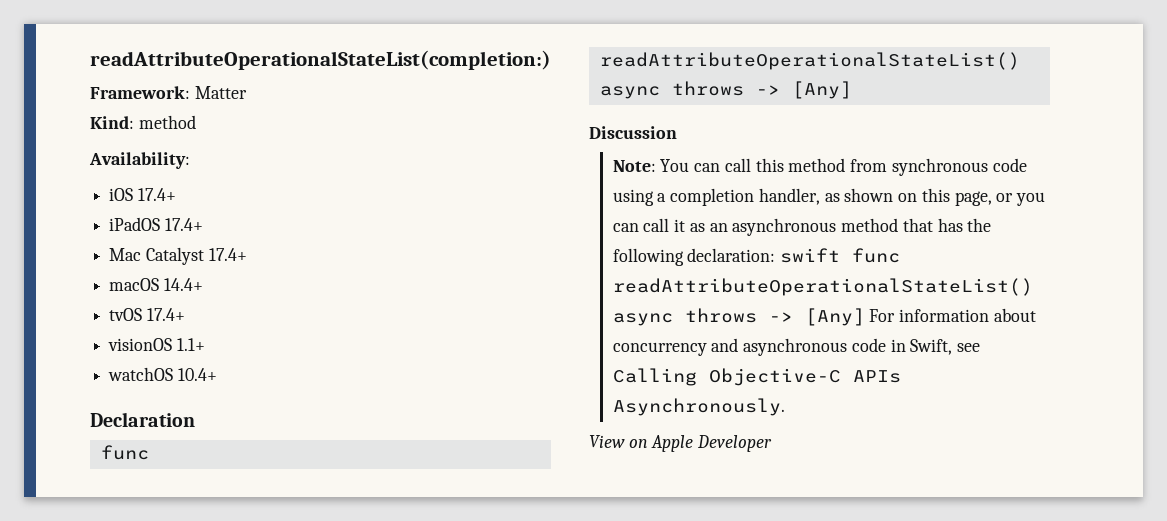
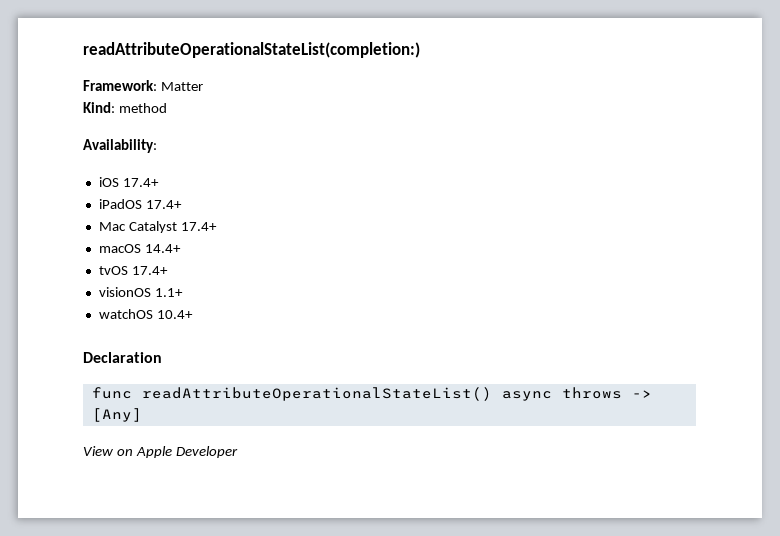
- Discussion
- Note: You can call this method from synchronous code using a completion handler, as shown on this page, or you can call it as an asynchronous method that has the following declaration: swift func readAttributeOperationalStateList() async throws -> [Any] For information about concurrency and asynchronous code in Swift, see Calling Objective-C APIs Asynchronously.

